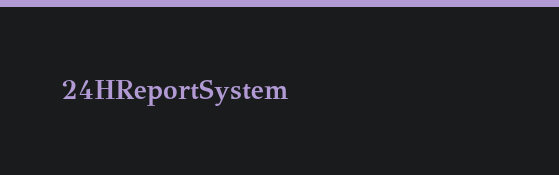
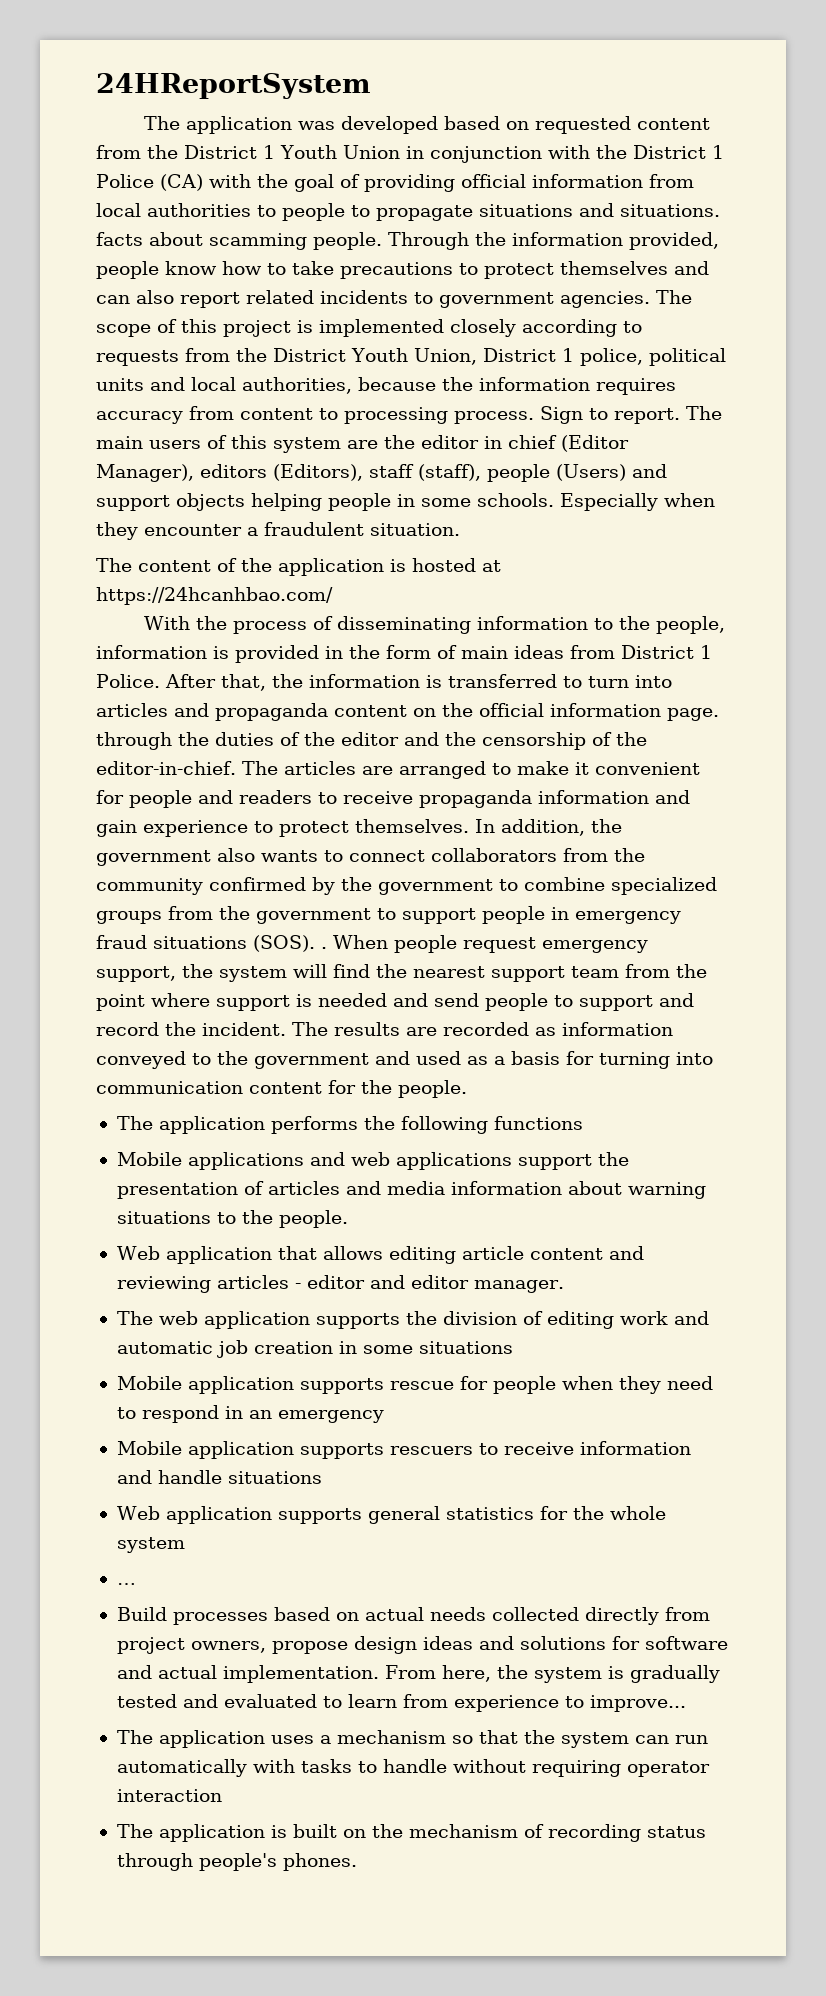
+ The application was developed based on requested content from the District 1 Youth Union in conjunction with the District 1 Police (CA) with the goal of providing official information from local authorities to people to propagate situations and situations. facts about scamming people. Through the information provided, people know how to take precautions to protect themselves and can also report related incidents to government agencies. The scope of this project is implemented closely according to requests from the District Youth Union, District 1 police, political units and local authorities, because the information requires accuracy from content to processing process. Sign to report. The main users of this system are the editor in chief (Editor Manager), editors (Editors), staff (staff), people (Users) and support objects helping people in some schools. Especially when they encounter a fraudulent situation.
+ The content of the application is hosted at https://24hcanhbao.com/
+ With the process of disseminating information to the people, information is provided in the form of main ideas from District 1 Police. After that, the information is transferred to turn into articles and propaganda content on the official information page. through the duties of the editor and the censorship of the editor-in-chief. The articles are arranged to make it convenient for people and readers to receive propaganda information and gain experience to protect themselves. In addition, the government also wants to connect collaborators from the community confirmed by the government to combine specialized groups from the government to support people in emergency fraud situations (SOS). . When people request emergency support, the system will find the nearest support team from the point where support is needed and send people to support and record the incident. The results are recorded as information conveyed to the government and used as a basis for turning into communication content for the people.
+ The application performs the following functions
+ Mobile applications and web applications support the presentation of articles and media information about warning situations to the people.
+ Web application that allows editing article content and reviewing articles - editor and editor manager.
+ The web application supports the division of editing work and automatic job creation in some situations
+ Mobile application supports rescue for people when they need to respond in an emergency
+ Mobile application supports rescuers to receive information and handle situations
+ Web application supports general statistics for the whole system
+ …
+ Build processes based on actual needs collected directly from project owners, propose design ideas and solutions for software and actual implementation. From here, the system is gradually tested and evaluated to learn from experience to improve...
+ The application uses a mechanism so that the system can run automatically with tasks to handle without requiring operator interaction
+ The application is built on the mechanism of recording status through people's phones.

